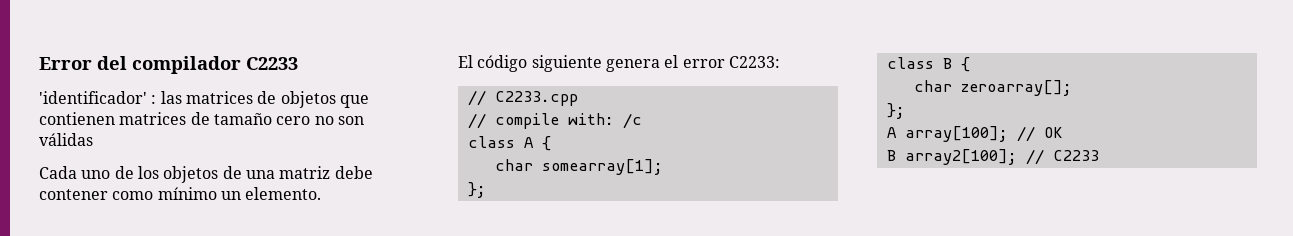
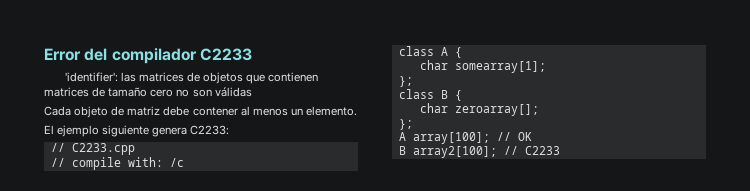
- 'identificador' : las matrices de objetos que contienen matrices de tamaño cero no son válidas
+ 'identifier': las matrices de objetos que contienen matrices de tamaño cero no son válidas
- Cada uno de los objetos de una matriz debe contener como mínimo un elemento.
+ Cada objeto de matriz debe contener al menos un elemento.
- El código siguiente genera el error C2233:
+ El ejemplo siguiente genera C2233:

